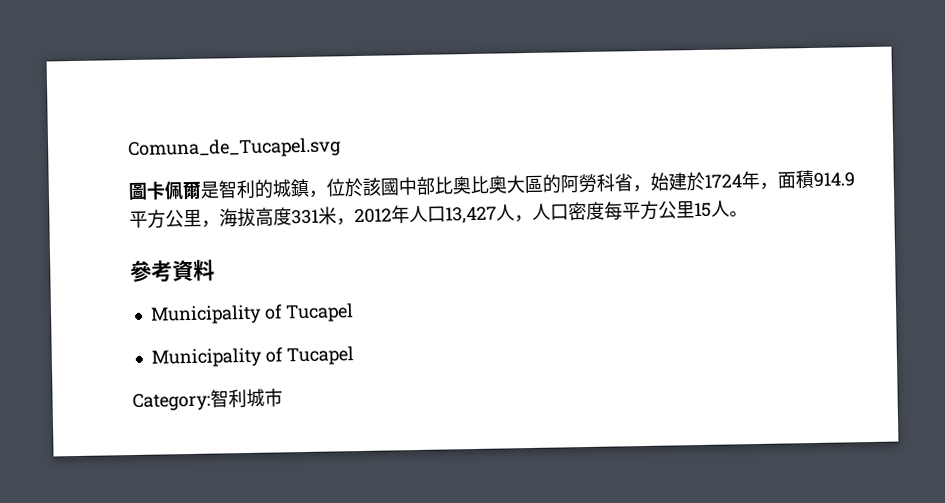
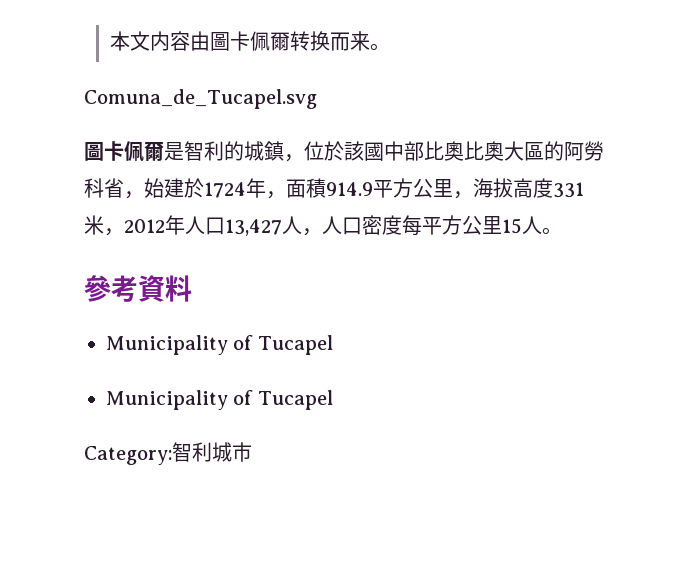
+ 本文内容由圖卡佩爾转换而来。

